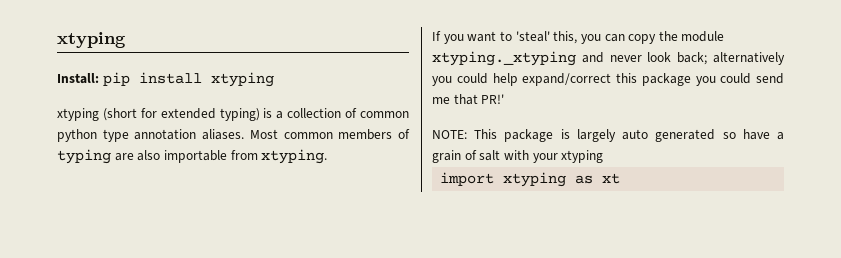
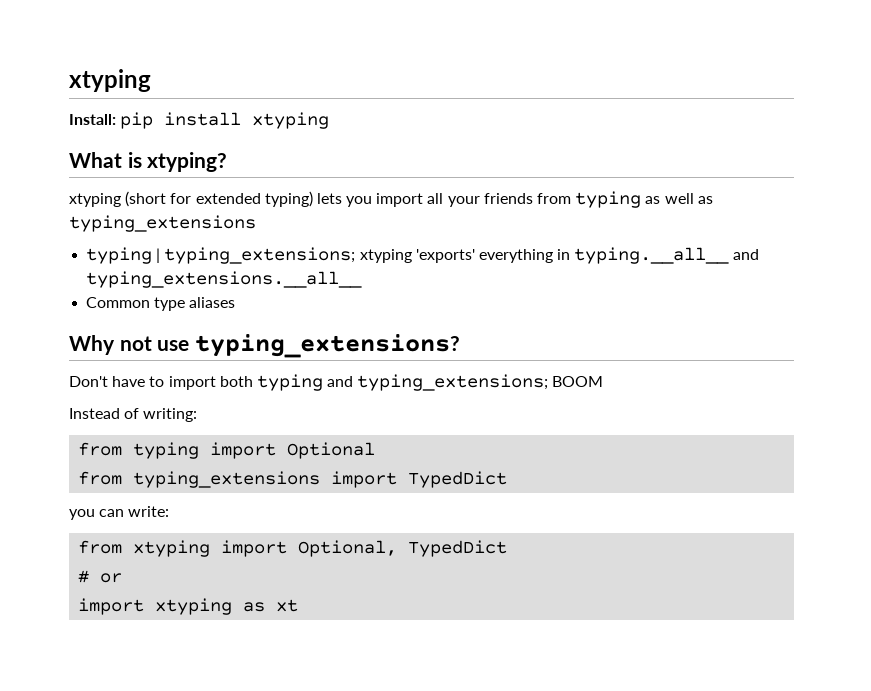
+ What is xtyping?
- xtyping (short for extended typing) is a collection of common python type annotation aliases. Most common members of typing are also importable from xtyping.
- If you want to 'steal' this, you can copy the module xtyping._xtyping and never look back; alternatively you could help expand/correct this package you could send me that PR!'
- NOTE: This package is largely auto generated so have a grain of salt with your xtyping
+ xtyping (short for extended typing) lets you import all your friends from typing as well as typing_extensions
+ typing | typing_extensions; xtyping 'exports' everything in typing.__all__ and typing_extensions.__all__
+ Common type aliases
+ Why not use typing_extensions?
+ Don't have to import both typing and typing_extensions; BOOM
+ Instead of writing:
+ from typing import Optional
+ from typing_extensions import TypedDict
+ you can write:
+ from xtyping import Optional, TypedDict
+ # or

